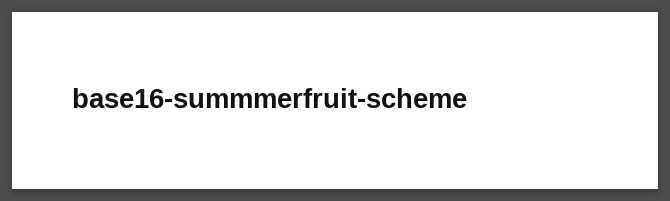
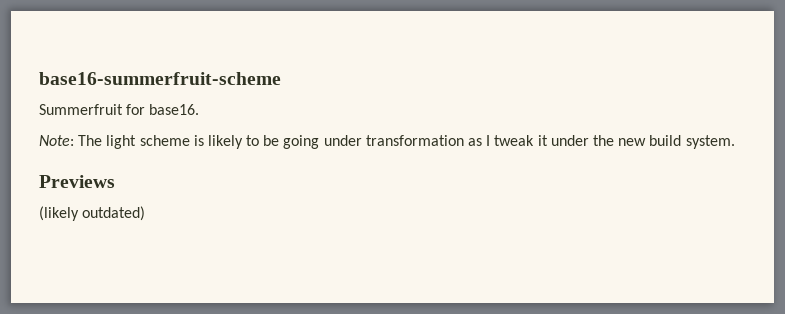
- base16-summmerfruit-scheme
+ base16-summerfruit-scheme
+ Summerfruit for base16.
+ Note: The light scheme is likely to be going under transformation as I tweak it under the new build system.
+ Previews
+ (likely outdated)

